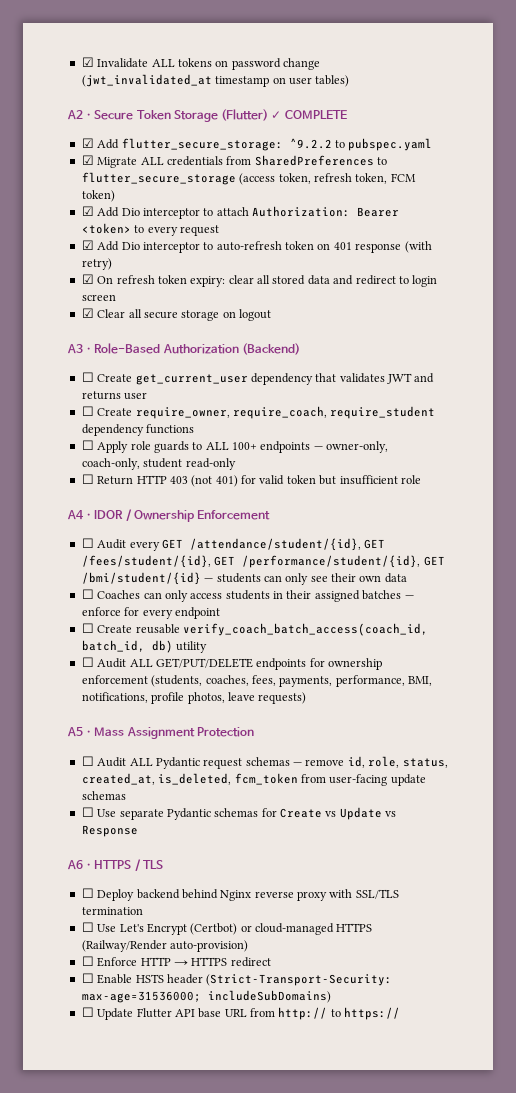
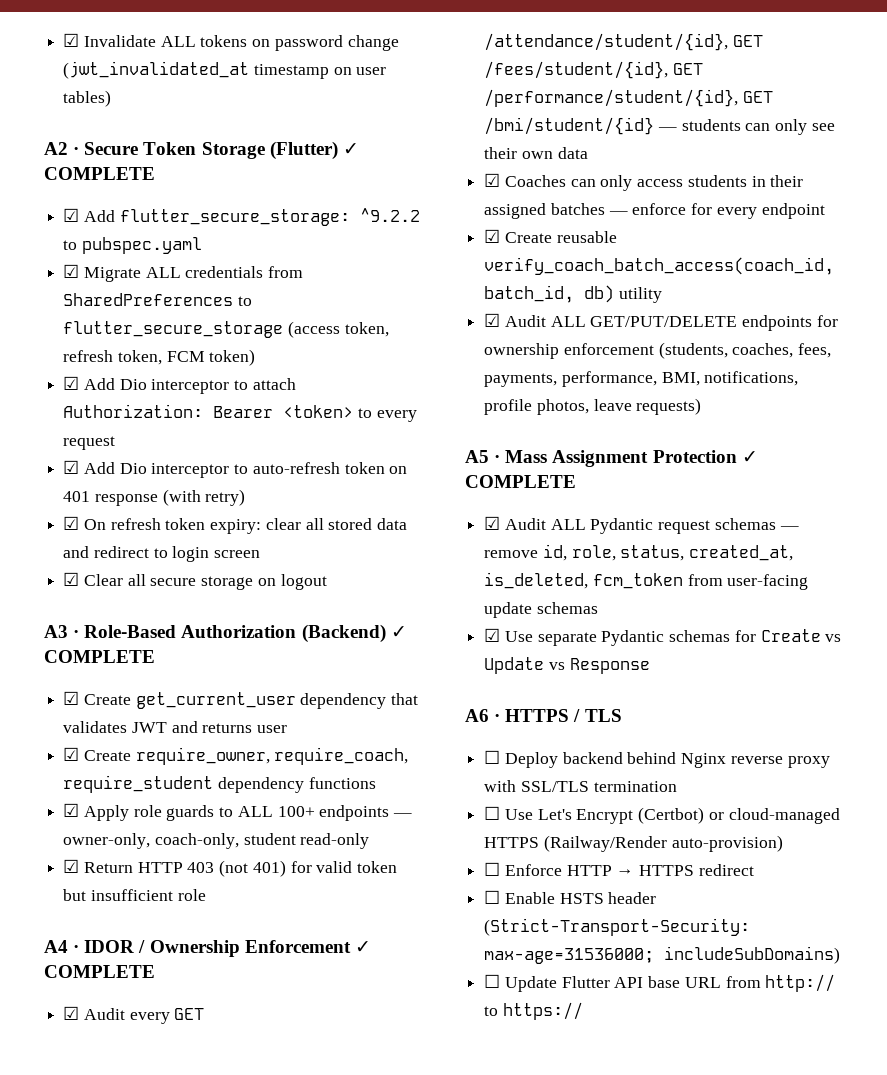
- A3 · Role-Based Authorization (Backend)
- ☐ Create get_current_user dependency that validates JWT and returns user
+ A3 · Role-Based Authorization (Backend) ✓ COMPLETE
+ ☑ Create get_current_user dependency that validates JWT and returns user
- ☐ Create require_owner, require_coach, require_student dependency functions
+ ☑ Create require_owner, require_coach, require_student dependency functions
- ☐ Apply role guards to ALL 100+ endpoints — owner-only, coach-only, student read-only
+ ☑ Apply role guards to ALL 100+ endpoints — owner-only, coach-only, student read-only
- ☐ Return HTTP 403 (not 401) for valid token but insufficient role
+ ☑ Return HTTP 403 (not 401) for valid token but insufficient role
- A4 · IDOR / Ownership Enforcement
- ☐ Audit every GET /attendance/student/{id}, GET /fees/student/{id}, GET /performance/student/{id}, GET /bmi/student/{id} — students can only see their own data
+ A4 · IDOR / Ownership Enforcement ✓ COMPLETE
+ ☑ Audit every GET /attendance/student/{id}, GET /fees/student/{id}, GET /performance/student/{id}, GET /bmi/student/{id} — students can only see their own data
- ☐ Coaches can only access students in their assigned batches — enforce for every endpoint
+ ☑ Coaches can only access students in their assigned batches — enforce for every endpoint
- ☐ Create reusable verify_coach_batch_access(coach_id, batch_id, db) utility
+ ☑ Create reusable verify_coach_batch_access(coach_id, batch_id, db) utility
- ☐ Audit ALL GET/PUT/DELETE endpoints for ownership enforcement (students, coaches, fees, payments, performance, BMI, notifications, profile photos, leave requests)
+ ☑ Audit ALL GET/PUT/DELETE endpoints for ownership enforcement (students, coaches, fees, payments, performance, BMI, notifications, profile photos, leave requests)
- A5 · Mass Assignment Protection
- ☐ Audit ALL Pydantic request schemas — remove id, role, status, created_at, is_deleted, fcm_token from user-facing update schemas
+ A5 · Mass Assignment Protection ✓ COMPLETE
+ ☑ Audit ALL Pydantic request schemas — remove id, role, status, created_at, is_deleted, fcm_token from user-facing update schemas
- ☐ Use separate Pydantic schemas for Create vs Update vs Response
+ ☑ Use separate Pydantic schemas for Create vs Update vs Response

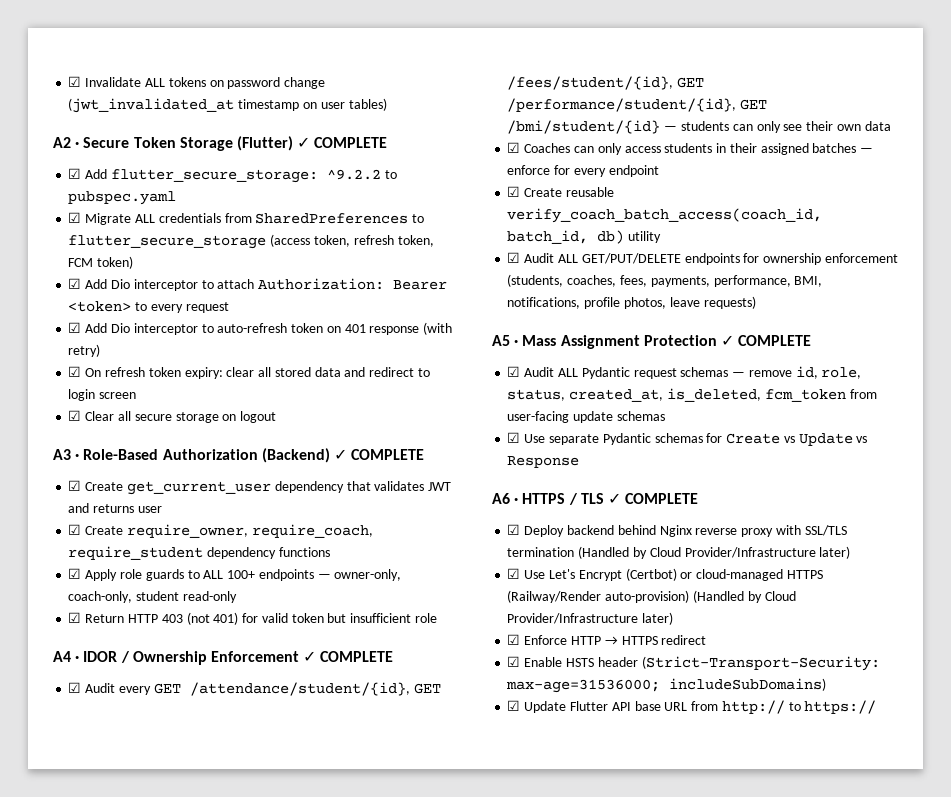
- A6 · HTTPS / TLS
- ☐ Deploy backend behind Nginx reverse proxy with SSL/TLS termination
- ☐ Use Let's Encrypt (Certbot) or cloud-managed HTTPS (Railway/Render auto-provision)
- ☐ Enforce HTTP → HTTPS redirect
+ A6 · HTTPS / TLS ✓ COMPLETE
+ ☑ Deploy backend behind Nginx reverse proxy with SSL/TLS termination (Handled by Cloud Provider/Infrastructure later)
+ ☑ Use Let's Encrypt (Certbot) or cloud-managed HTTPS (Railway/Render auto-provision) (Handled by Cloud Provider/Infrastructure later)
+ ☑ Enforce HTTP → HTTPS redirect
- ☐ Enable HSTS header (Strict-Transport-Security: max-age=31536000; includeSubDomains)
+ ☑ Enable HSTS header (Strict-Transport-Security: max-age=31536000; includeSubDomains)
- ☐ Update Flutter API base URL from http:// to https://
+ ☑ Update Flutter API base URL from http:// to https://

